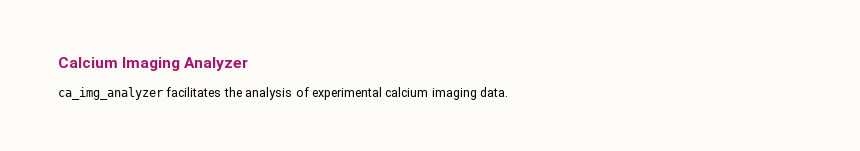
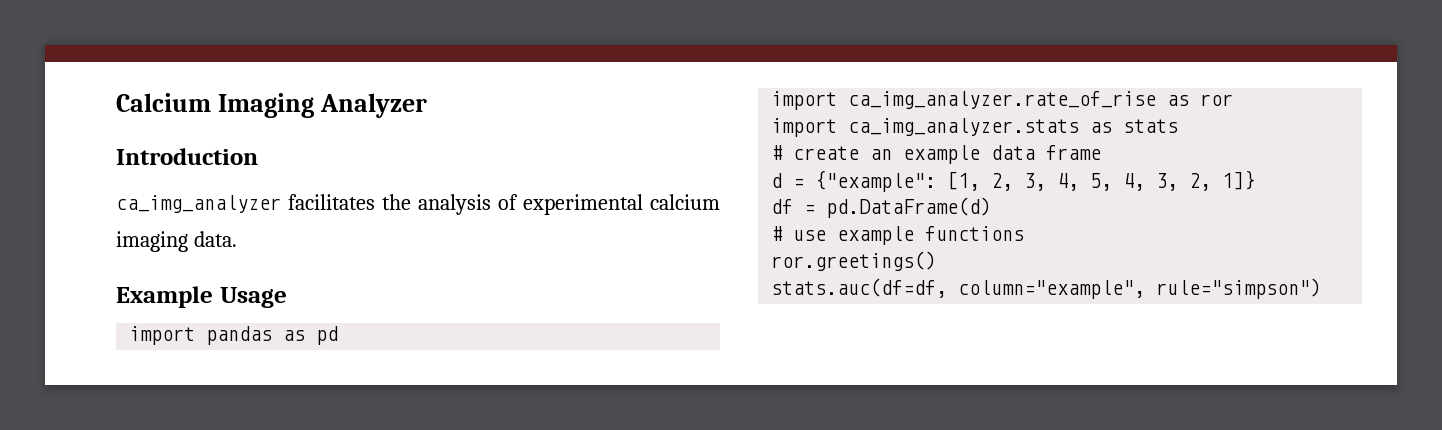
+ Introduction
+ Example Usage
+ import pandas as pd
+ import ca_img_analyzer.rate_of_rise as ror
+ import ca_img_analyzer.stats as stats
+ # create an example data frame
+ d = {"example": [1, 2, 3, 4, 5, 4, 3, 2, 1]}
+ df = pd.DataFrame(d)
+ # use example functions
+ ror.greetings()
+ stats.auc(df=df, column="example", rule="simpson")

